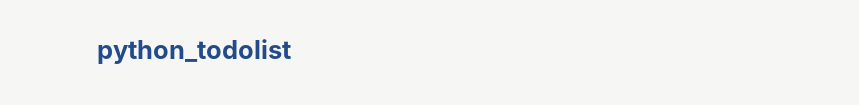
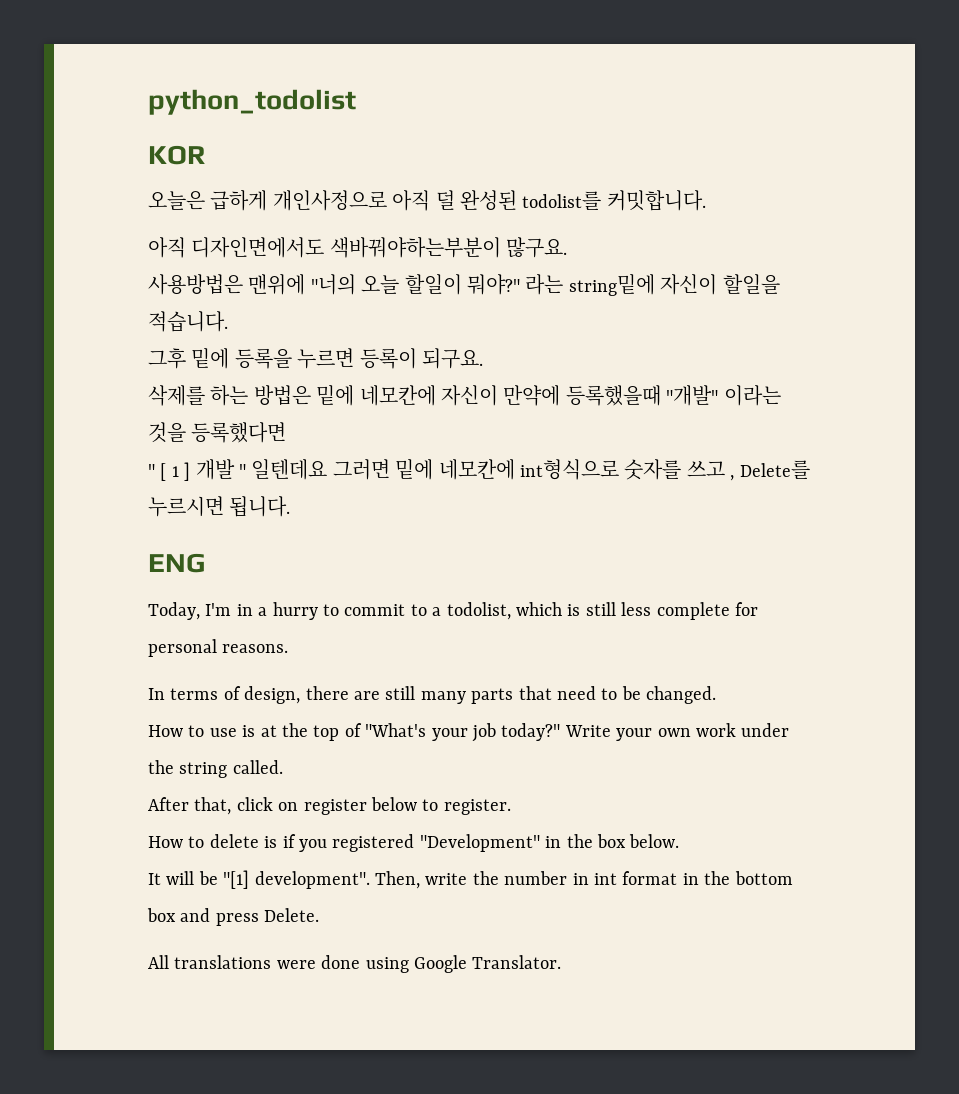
+ KOR
+ 오늘은 급하게 개인사정으로 아직 덜 완성된 todolist를 커밋합니다.
+ 아직 디자인면에서도 색바꿔야하는부분이 많구요.
+ 사용방법은 맨위에 "너의 오늘 할일이 뭐야?" 라는 string밑에 자신이 할일을 적습니다.
+ 그후 밑에 등록을 누르면 등록이 되구요.
+ 삭제를 하는 방법은 밑에 네모칸에 자신이 만약에 등록했을때 "개발" 이라는 것을 등록했다면
+ " [ 1 ] 개발 " 일텐데요 그러면 밑에 네모칸에 int형식으로 숫자를 쓰고 , Delete를 누르시면 됩니다.
+ ENG
+ Today, I'm in a hurry to commit to a todolist, which is still less complete for personal reasons.
+ In terms of design, there are still many parts that need to be changed.
+ How to use is at the top of "What's your job today?" Write your own work under the string called.
+ After that, click on register below to register.
+ How to delete is if you registered "Development" in the box below.
+ It will be "[1] development". Then, write the number in int format in the bottom box and press Delete.
+ All translations were done using Google Translator.

